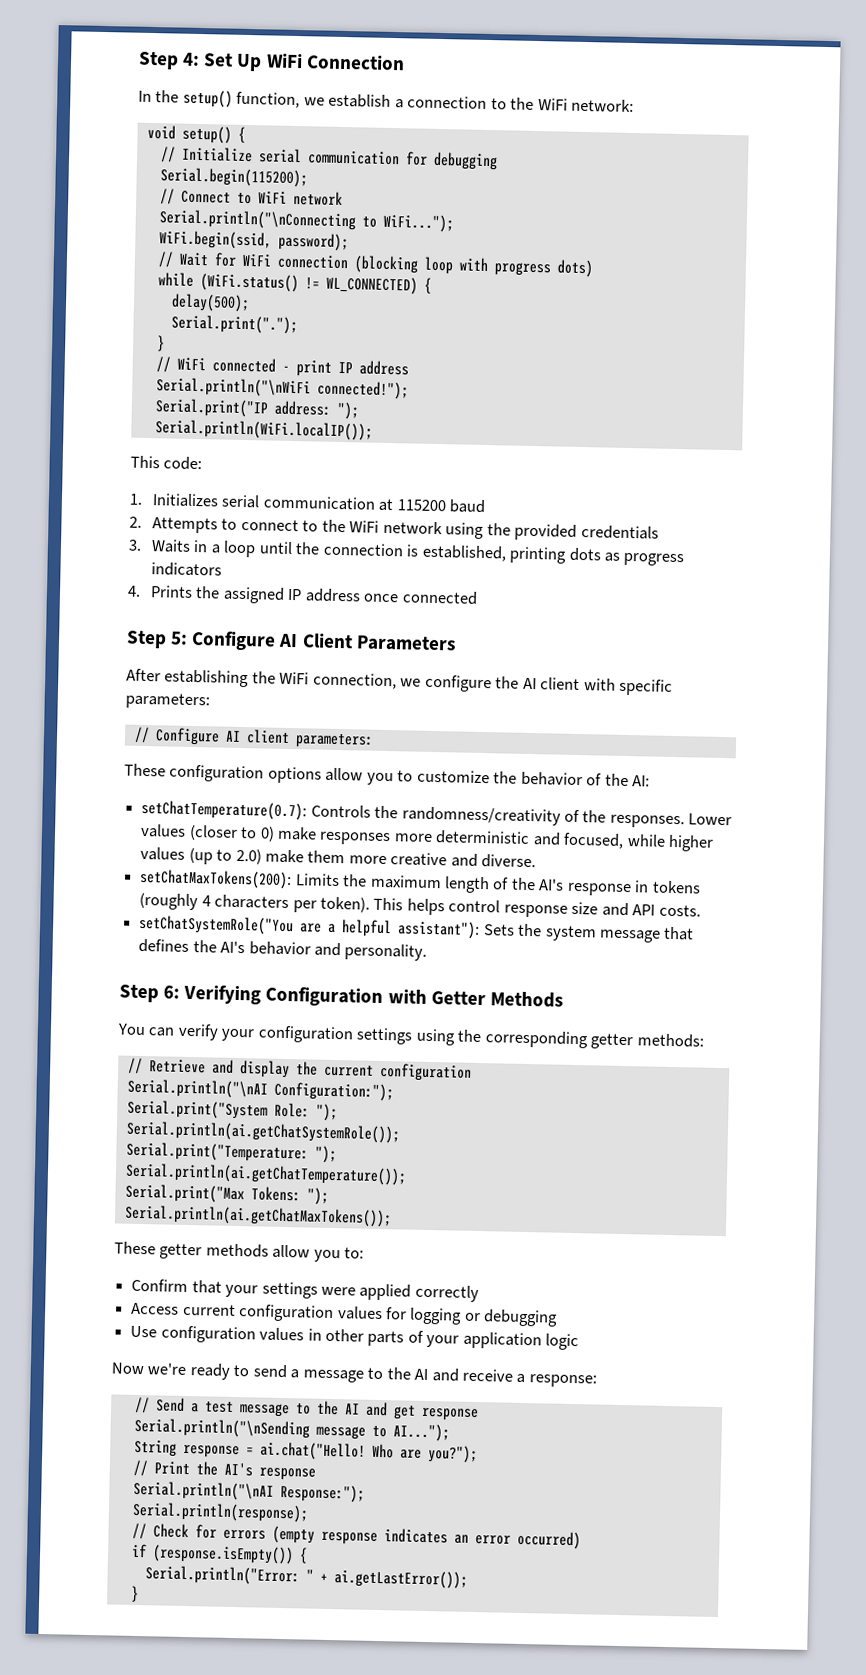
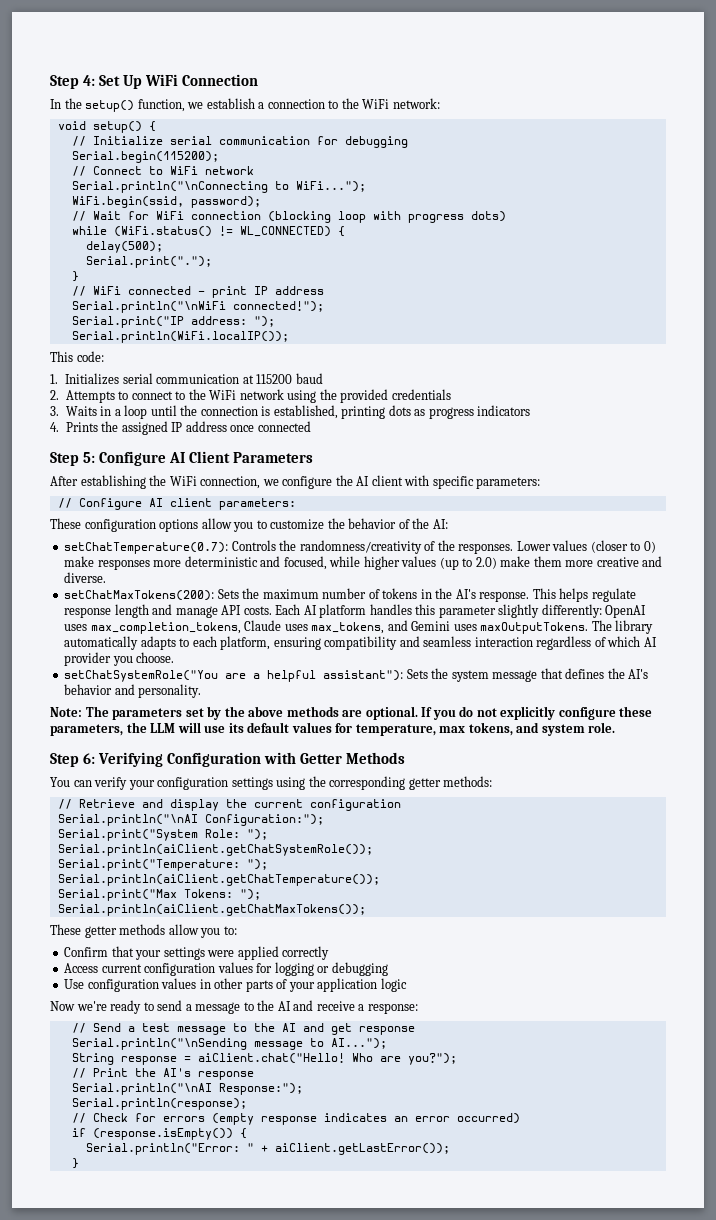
- setChatMaxTokens(200): Limits the maximum length of the AI's response in tokens (roughly 4 characters per token). This helps control response size and API costs.
+ setChatMaxTokens(200): Sets the maximum number of tokens in the AI's response. This helps regulate response length and manage API costs. Each AI platform handles this parameter slightly differently: OpenAI uses max_completion_tokens, Claude uses max_tokens, and Gemini uses maxOutputTokens. The library automatically adapts to each platform, ensuring compatibility and seamless interaction regardless of which AI provider you choose.
+ Note: The parameters set by the above methods are optional. If you do not explicitly configure these parameters, the LLM will use its default values for temperature, max tokens, and system role.
- Serial.println(ai.getChatSystemRole());
+ Serial.println(aiClient.getChatSystemRole());
- Serial.println(ai.getChatTemperature());
+ Serial.println(aiClient.getChatTemperature());
- Serial.println(ai.getChatMaxTokens());
+ Serial.println(aiClient.getChatMaxTokens());
- String response = ai.chat("Hello!
+ String response = aiClient.chat("Hello!
- Serial.println("Error: " + ai.getLastError());
+ Serial.println("Error: " + aiClient.getLastError());

